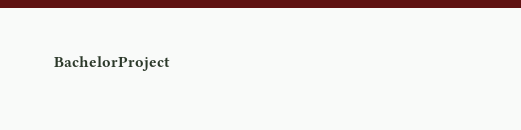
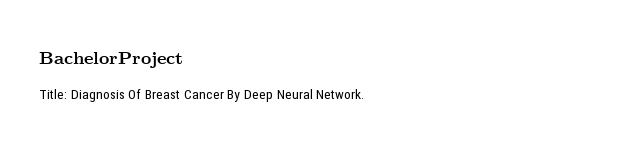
+ Title: Diagnosis Of Breast Cancer By Deep Neural Network.

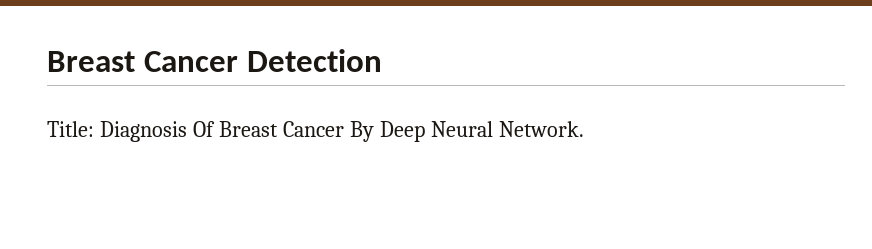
- BachelorProject
+ Breast Cancer Detection

